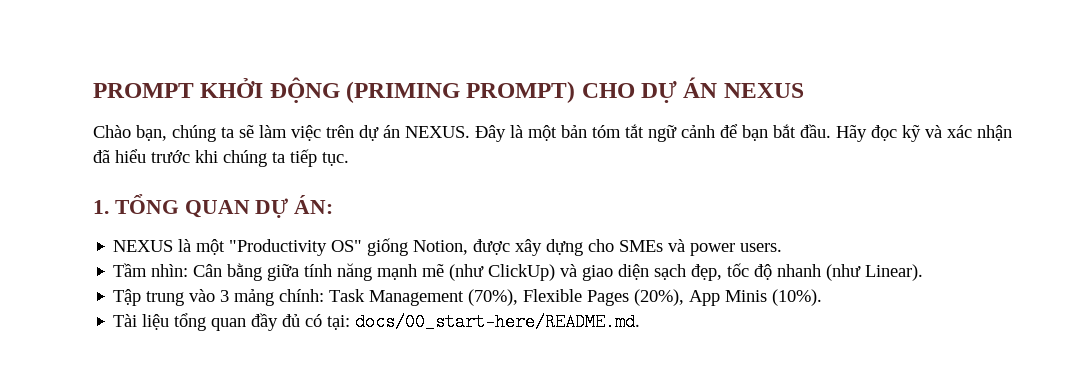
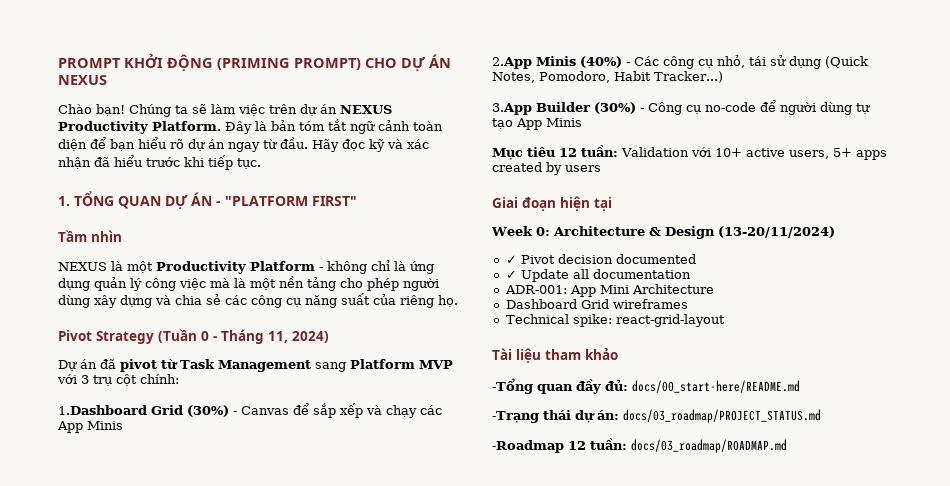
- Chào bạn, chúng ta sẽ làm việc trên dự án NEXUS.
+ Chào bạn! Chúng ta sẽ làm việc trên dự án NEXUS Productivity Platform.
- Đây là một bản tóm tắt ngữ cảnh để bạn bắt đầu.
+ Đây là bản tóm tắt ngữ cảnh toàn diện để bạn hiểu rõ dự án ngay từ đầu.
- Hãy đọc kỹ và xác nhận đã hiểu trước khi chúng ta tiếp tục.
+ Hãy đọc kỹ và xác nhận đã hiểu trước khi tiếp tục.
- 1. TỔNG QUAN DỰ ÁN:
- NEXUS là một "Productivity OS" giống Notion, được xây dựng cho SMEs và power users.
- Tầm nhìn: Cân bằng giữa tính năng mạnh mẽ (như ClickUp) và giao diện sạch đẹp, tốc độ nhanh (như Linear).
- Tập trung vào 3 mảng chính: Task Management (70%), Flexible Pages (20%), App Minis (10%).
- Tài liệu tổng quan đầy đủ có tại: docs/00_start-here/README.md.
+ 1. TỔNG QUAN DỰ ÁN - "PLATFORM FIRST"
+ Tầm nhìn
+ NEXUS là một Productivity Platform - không chỉ là ứng dụng quản lý công việc mà là một nền tảng cho phép người dùng xây dựng và chia sẻ các công cụ năng suất của riêng họ.
+ Pivot Strategy (Tuần 0 - Tháng 11, 2024)
+ Dự án đã pivot từ Task Management sang Platform MVP với 3 trụ cột chính:
+ 1.Dashboard Grid (30%) - Canvas để sắp xếp và chạy các App Minis
+ 2.App Minis (40%) - Các công cụ nhỏ, tái sử dụng (Quick Notes, Pomodoro, Habit Tracker...)
+ 3.App Builder (30%) - Công cụ no-code để người dùng tự tạo App Minis
+ Mục tiêu 12 tuần: Validation với 10+ active users, 5+ apps created by users
+ Giai đoạn hiện tại
+ Week 0: Architecture & Design (13-20/11/2024)
+ ✓ Pivot decision documented
+ ✓ Update all documentation
+ ADR-001: App Mini Architecture
+ Dashboard Grid wireframes
+ Technical spike: react-grid-layout
+ Tài liệu tham khảo
+ -Tổng quan đầy đủ: docs/00_start-here/README.md
+ -Trạng thái dự án: docs/03_roadmap/PROJECT_STATUS.md
+ -Roadmap 12 tuần: docs/03_roadmap/ROADMAP.md

